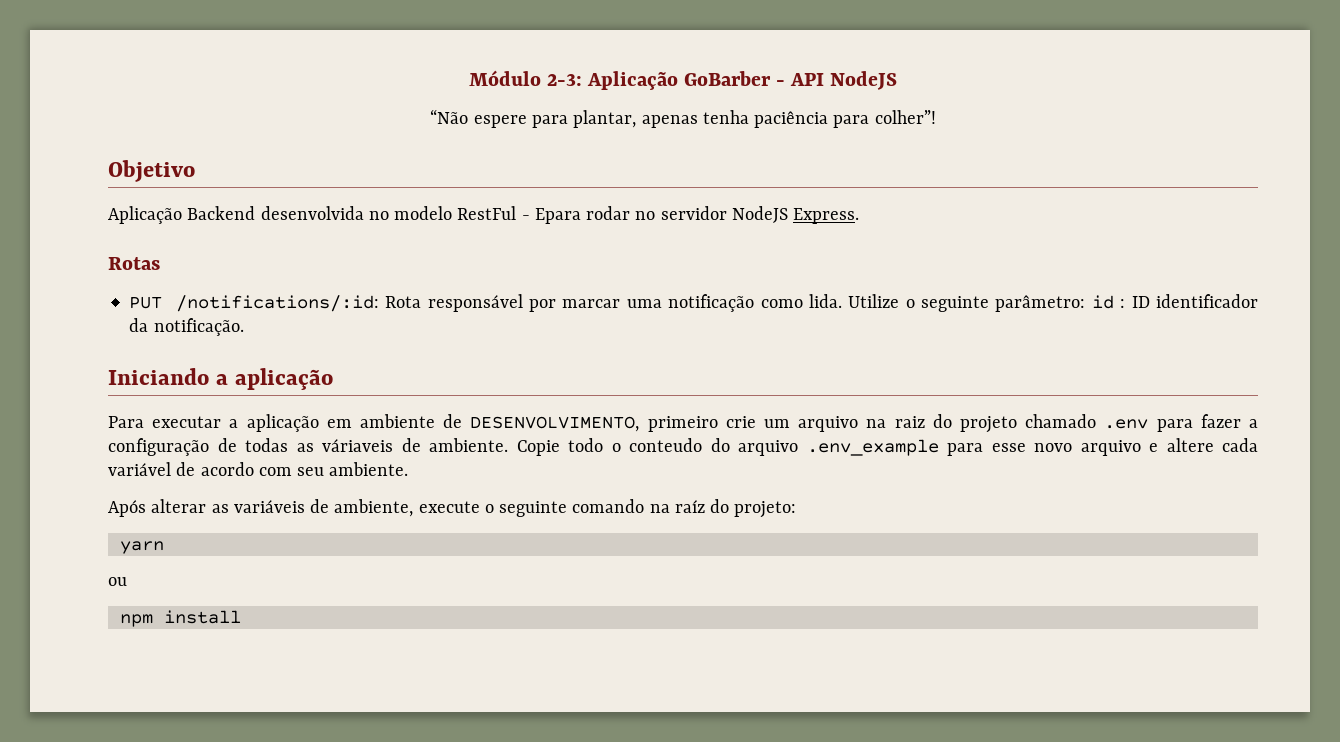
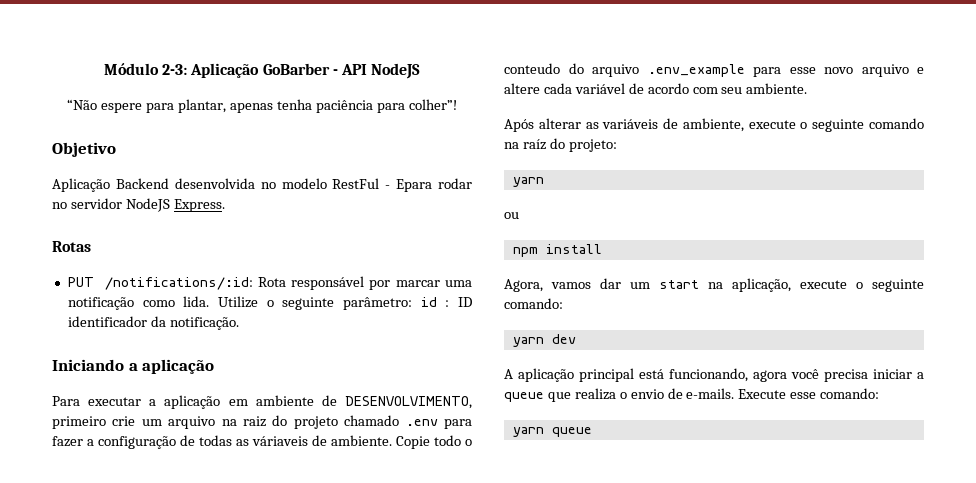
+ Agora, vamos dar um start na aplicação, execute o seguinte comando:
+ yarn dev
+ A aplicação principal está funcionando, agora você precisa iniciar a queue que realiza o envio de e-mails. Execute esse comando:
+ yarn queue

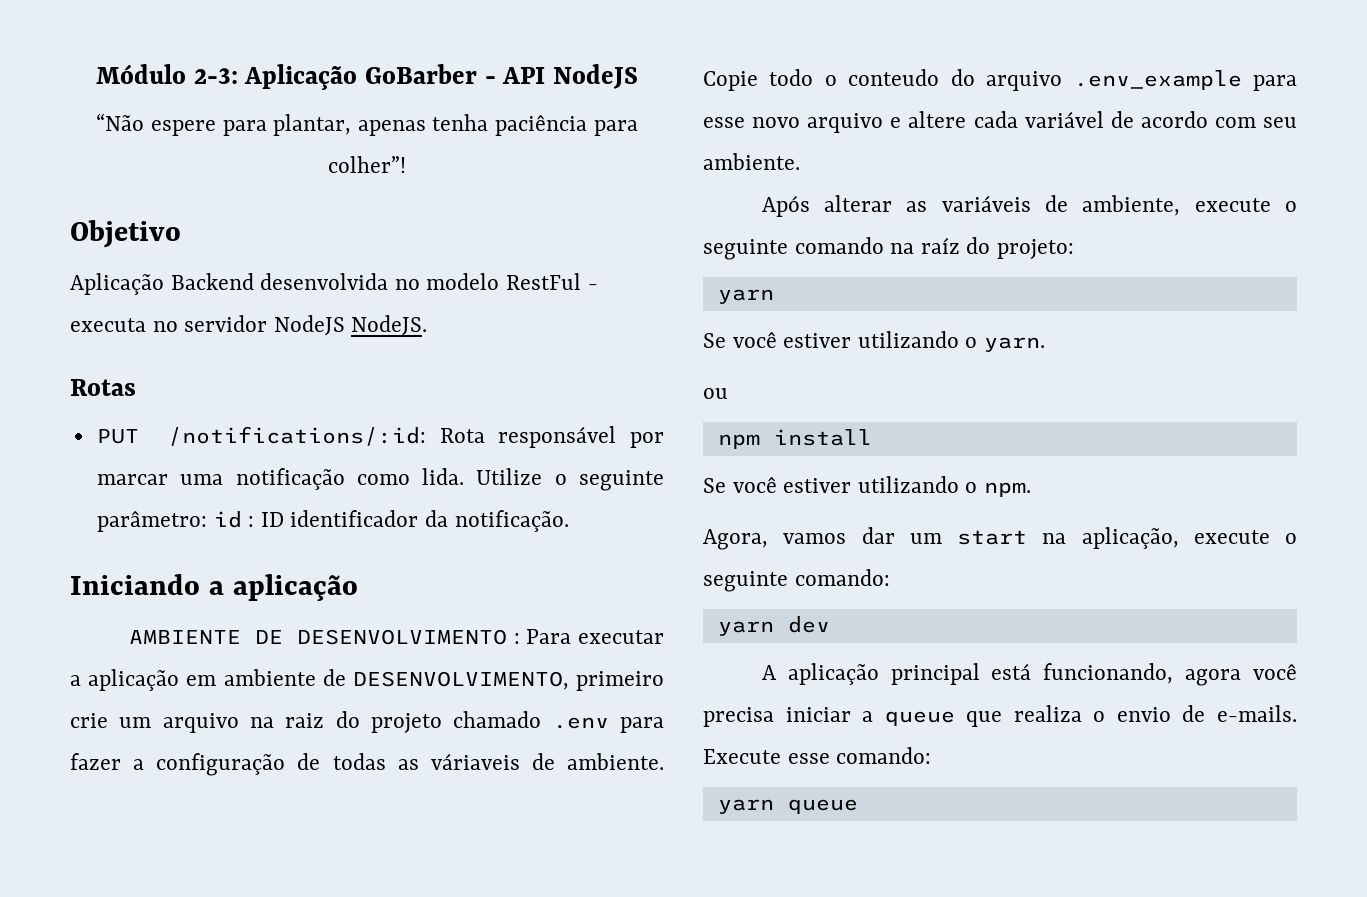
- Aplicação Backend desenvolvida no modelo RestFul - Epara rodar no servidor NodeJS Express.
+ Aplicação Backend desenvolvida no modelo RestFul - executa no servidor NodeJS NodeJS.
- Para executar a aplicação em ambiente de DESENVOLVIMENTO, primeiro crie um arquivo na raiz do projeto chamado .env para fazer a configuração de todas as váriaveis de ambiente.
+ AMBIENTE DE DESENVOLVIMENTO : Para executar a aplicação em ambiente de DESENVOLVIMENTO, primeiro crie um arquivo na raiz do projeto chamado .env para fazer a configuração de todas as váriaveis de ambiente.
+ Se você estiver utilizando o yarn.
  ou
  npm install
+ Se você estiver utilizando o npm.

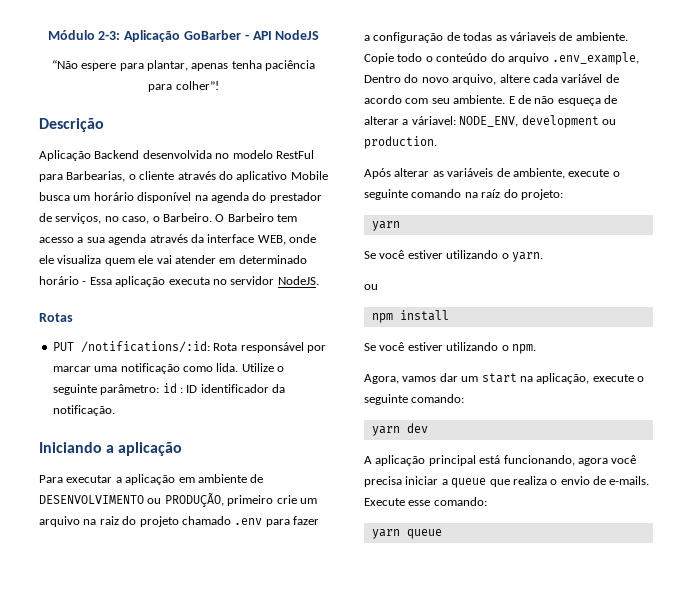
- Objetivo
+ Descrição
- Aplicação Backend desenvolvida no modelo RestFul - executa no servidor NodeJS NodeJS.
+ Aplicação Backend desenvolvida no modelo RestFul para Barbearias, o cliente através do aplicativo Mobile busca um horário disponível na agenda do prestador de serviços, no caso, o Barbeiro. O Barbeiro tem acesso a sua agenda através da interface WEB, onde ele visualiza quem ele vai atender em determinado horário - Essa aplicação executa no servidor NodeJS.
- AMBIENTE DE DESENVOLVIMENTO : Para executar a aplicação em ambiente de DESENVOLVIMENTO, primeiro crie um arquivo na raiz do projeto chamado .env para fazer a configuração de todas as váriaveis de ambiente.
+ Para executar a aplicação em ambiente de DESENVOLVIMENTO ou PRODUÇÃO, primeiro crie um arquivo na raiz do projeto chamado .env para fazer a configuração de todas as váriaveis de ambiente.
- Copie todo o conteudo do arquivo .env_example para esse novo arquivo e altere cada variável de acordo com seu ambiente.
+ Copie todo o conteúdo do arquivo .env_example, Dentro do novo arquivo, altere cada variável de acordo com seu ambiente. E de não esqueça de alterar a váriavel: NODE_ENV, development ou production.

